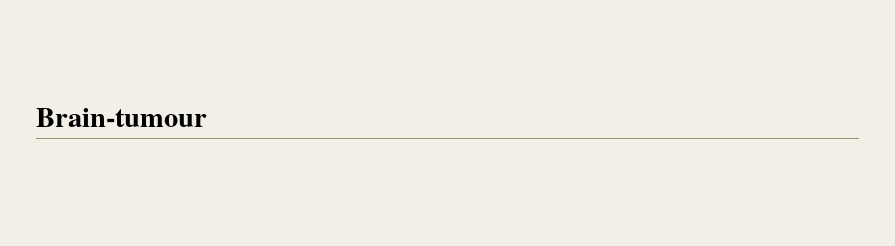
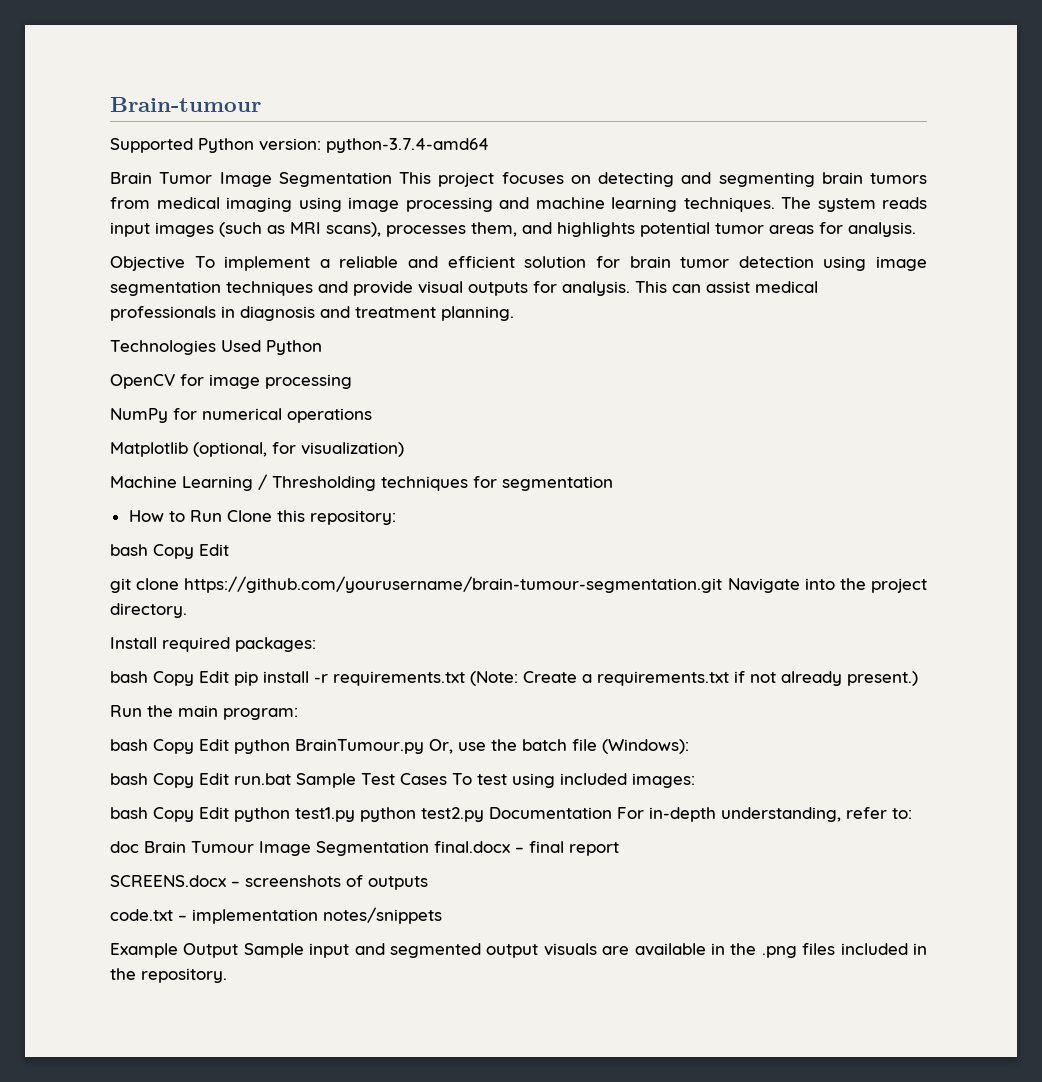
+ Supported Python version: python-3.7.4-amd64
+ Brain Tumor Image Segmentation This project focuses on detecting and segmenting brain tumors from medical imaging using image processing and machine learning techniques. The system reads input images (such as MRI scans), processes them, and highlights potential tumor areas for analysis.
+ Objective To implement a reliable and efficient solution for brain tumor detection using image segmentation techniques and provide visual outputs for analysis. This can assist medical professionals in diagnosis and treatment planning.
+ Technologies Used Python
+ OpenCV for image processing
+ NumPy for numerical operations
+ Matplotlib (optional, for visualization)
+ Machine Learning / Thresholding techniques for segmentation
+ How to Run Clone this repository:
+ bash Copy Edit
+ git clone https://github.com/yourusername/brain-tumour-segmentation.git Navigate into the project directory.
+ Install required packages:
+ bash Copy Edit pip install -r requirements.txt (Note: Create a requirements.txt if not already present.)
+ Run the main program:
+ bash Copy Edit python BrainTumour.py Or, use the batch file (Windows):
+ bash Copy Edit run.bat Sample Test Cases To test using included images:
+ bash Copy Edit python test1.py python test2.py Documentation For in-depth understanding, refer to:
+ doc Brain Tumour Image Segmentation final.docx – final report
+ SCREENS.docx – screenshots of outputs
+ code.txt – implementation notes/snippets
+ Example Output Sample input and segmented output visuals are available in the .png files included in the repository.

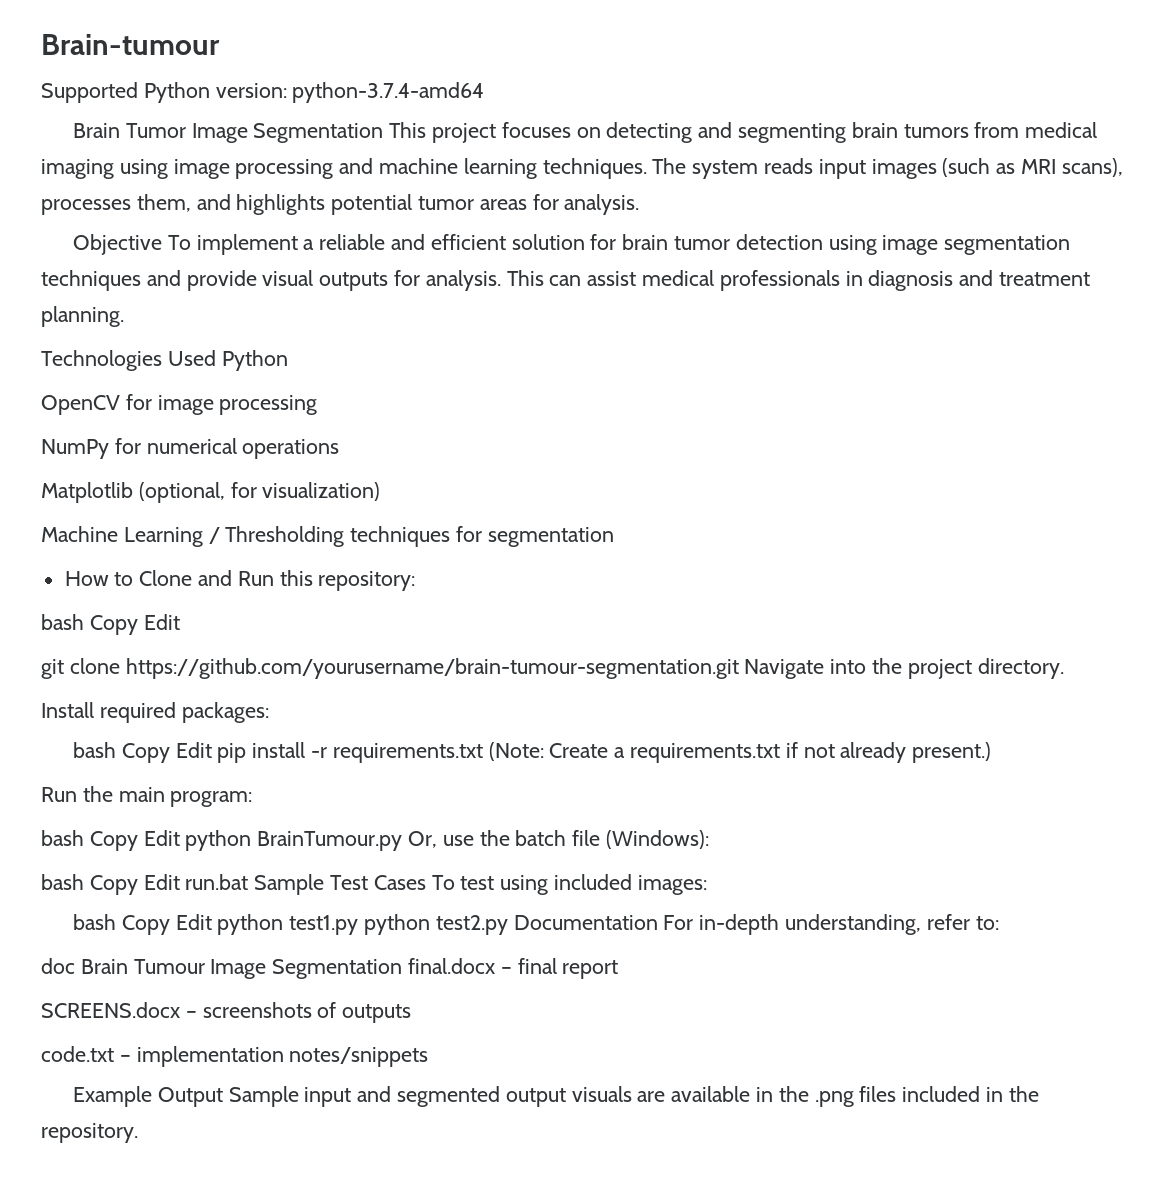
- How to Run Clone this repository:
+ How to Clone and Run this repository:

